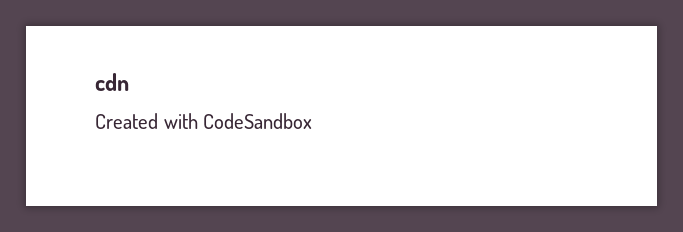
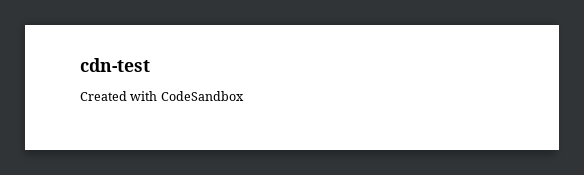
- cdn
+ cdn-test

